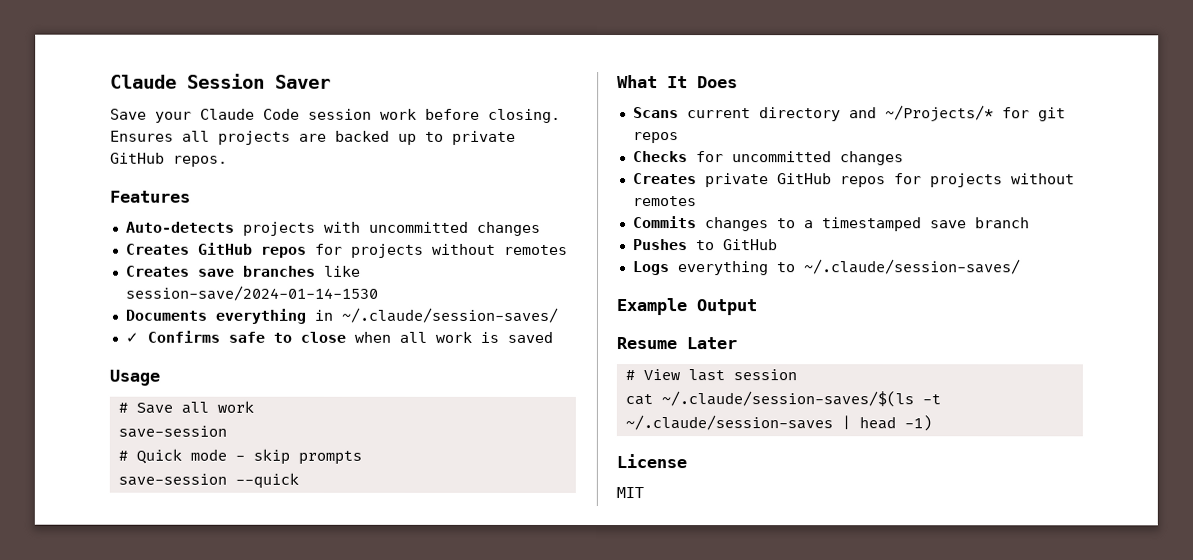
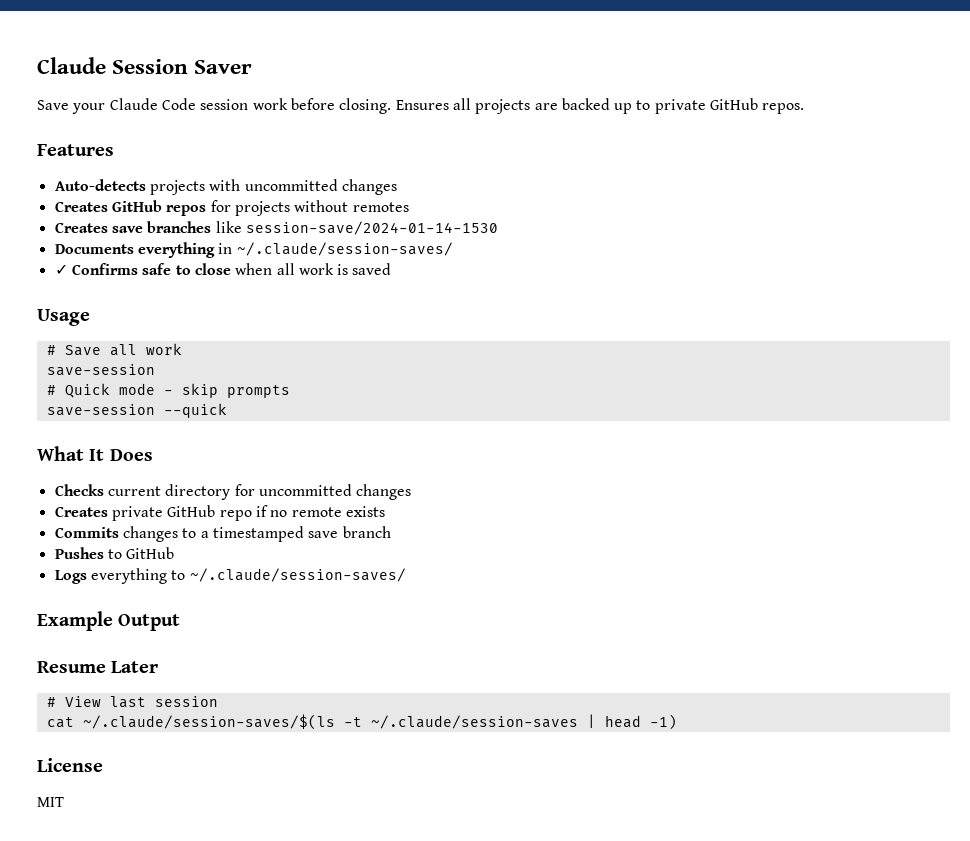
- Scans current directory and ~/Projects/* for git repos
- Checks for uncommitted changes
+ Checks current directory for uncommitted changes
- Creates private GitHub repos for projects without remotes
+ Creates private GitHub repo if no remote exists

